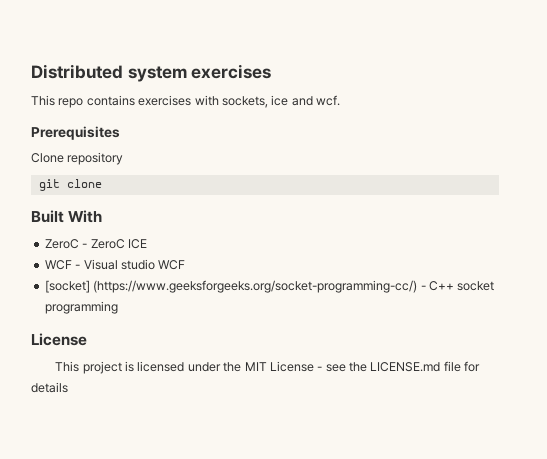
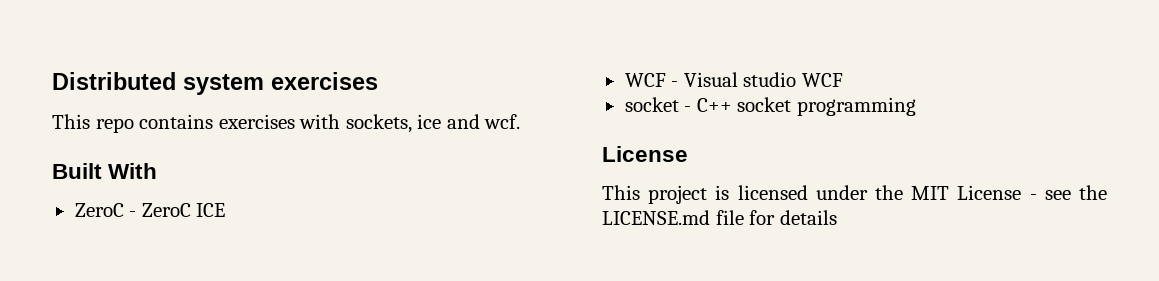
- Prerequisites
- Clone repository
- git clone
- [socket] (https://www.geeksforgeeks.org/socket-programming-cc/) - C++ socket programming
+ socket - C++ socket programming

